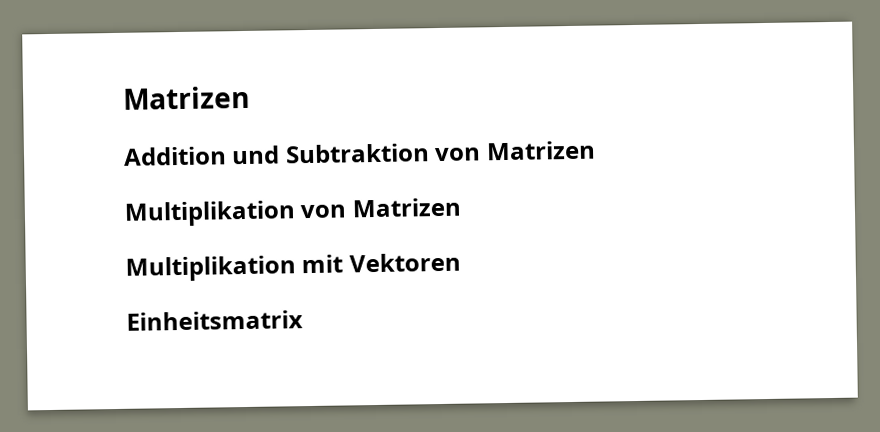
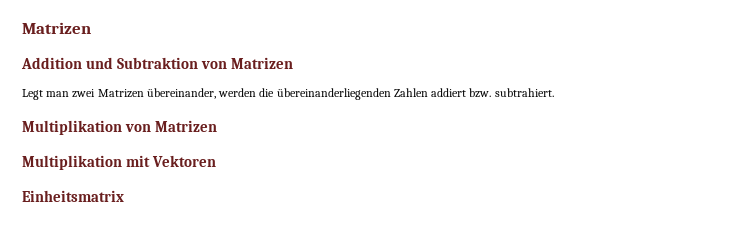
+ Legt man zwei Matrizen übereinander, werden die übereinanderliegenden Zahlen addiert bzw. subtrahiert.

